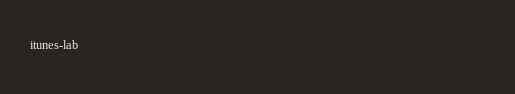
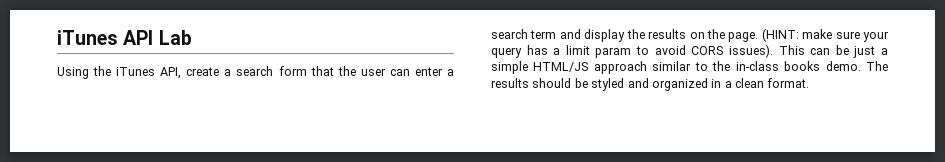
- itunes-lab
+ iTunes API Lab
+ Using the iTunes API, create a search form that the user can enter a search term and display the results on the page. (HINT: make sure your query has a limit param to avoid CORS issues). This can be just a simple HTML/JS approach similar to the in-class books demo. The results should be styled and organized in a clean format.

